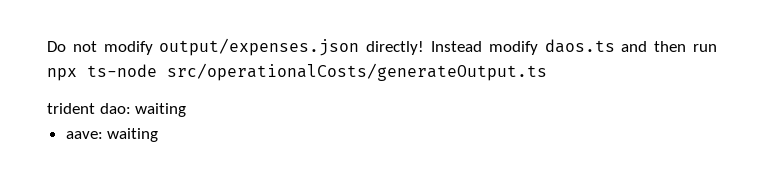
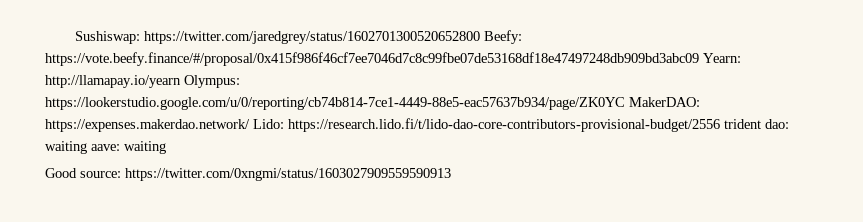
- Do not modify output/expenses.json directly! Instead modify daos.ts and then run npx ts-node src/operationalCosts/generateOutput.ts
- trident dao: waiting
- aave: waiting
+ Sushiswap: https://twitter.com/jaredgrey/status/1602701300520652800 Beefy: https://vote.beefy.finance/#/proposal/0x415f986f46cf7ee7046d7c8c99fbe07de53168df18e47497248db909bd3abc09 Yearn: http://llamapay.io/yearn Olympus: https://lookerstudio.google.com/u/0/reporting/cb74b814-7ce1-4449-88e5-eac57637b934/page/ZK0YC MakerDAO: https://expenses.makerdao.network/ Lido: https://research.lido.fi/t/lido-dao-core-contributors-provisional-budget/2556 trident dao: waiting aave: waiting
+ Good source: https://twitter.com/0xngmi/status/1603027909559590913

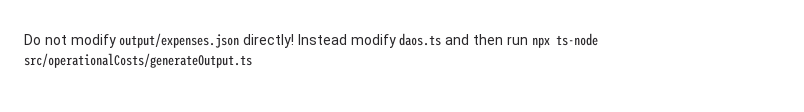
- Sushiswap: https://twitter.com/jaredgrey/status/1602701300520652800 Beefy: https://vote.beefy.finance/#/proposal/0x415f986f46cf7ee7046d7c8c99fbe07de53168df18e47497248db909bd3abc09 Yearn: http://llamapay.io/yearn Olympus: https://lookerstudio.google.com/u/0/reporting/cb74b814-7ce1-4449-88e5-eac57637b934/page/ZK0YC MakerDAO: https://expenses.makerdao.network/ Lido: https://research.lido.fi/t/lido-dao-core-contributors-provisional-budget/2556 trident dao: waiting aave: waiting
- Good source: https://twitter.com/0xngmi/status/1603027909559590913
+ Do not modify output/expenses.json directly! Instead modify daos.ts and then run npx ts-node src/operationalCosts/generateOutput.ts

